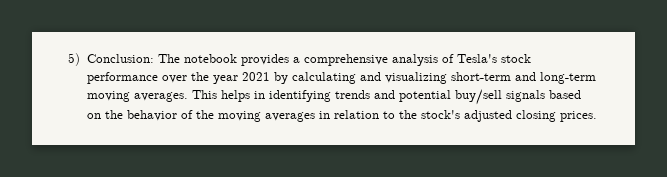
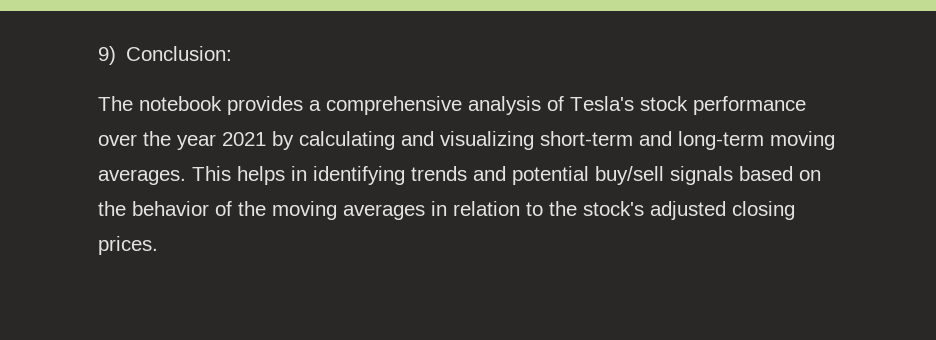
- 5) Conclusion: The notebook provides a comprehensive analysis of Tesla's stock performance over the year 2021 by calculating and visualizing short-term and long-term moving averages.
+ 9) Conclusion:
+ The notebook provides a comprehensive analysis of Tesla's stock performance over the year 2021 by calculating and visualizing short-term and long-term moving averages.

